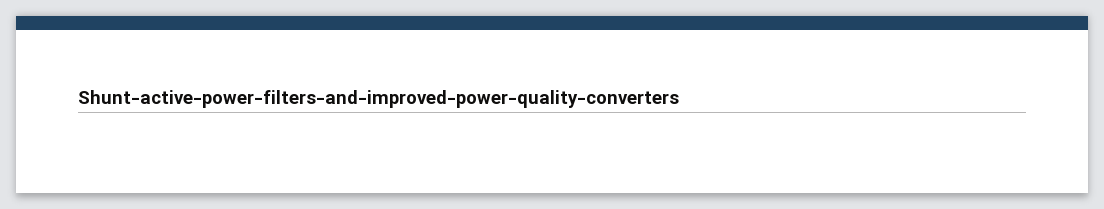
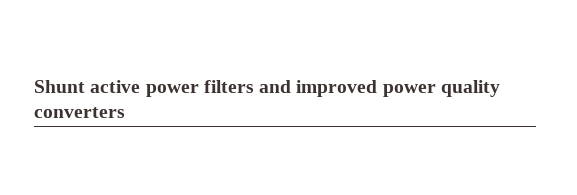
- Shunt-active-power-filters-and-improved-power-quality-converters
+ Shunt active power filters and improved power quality converters

